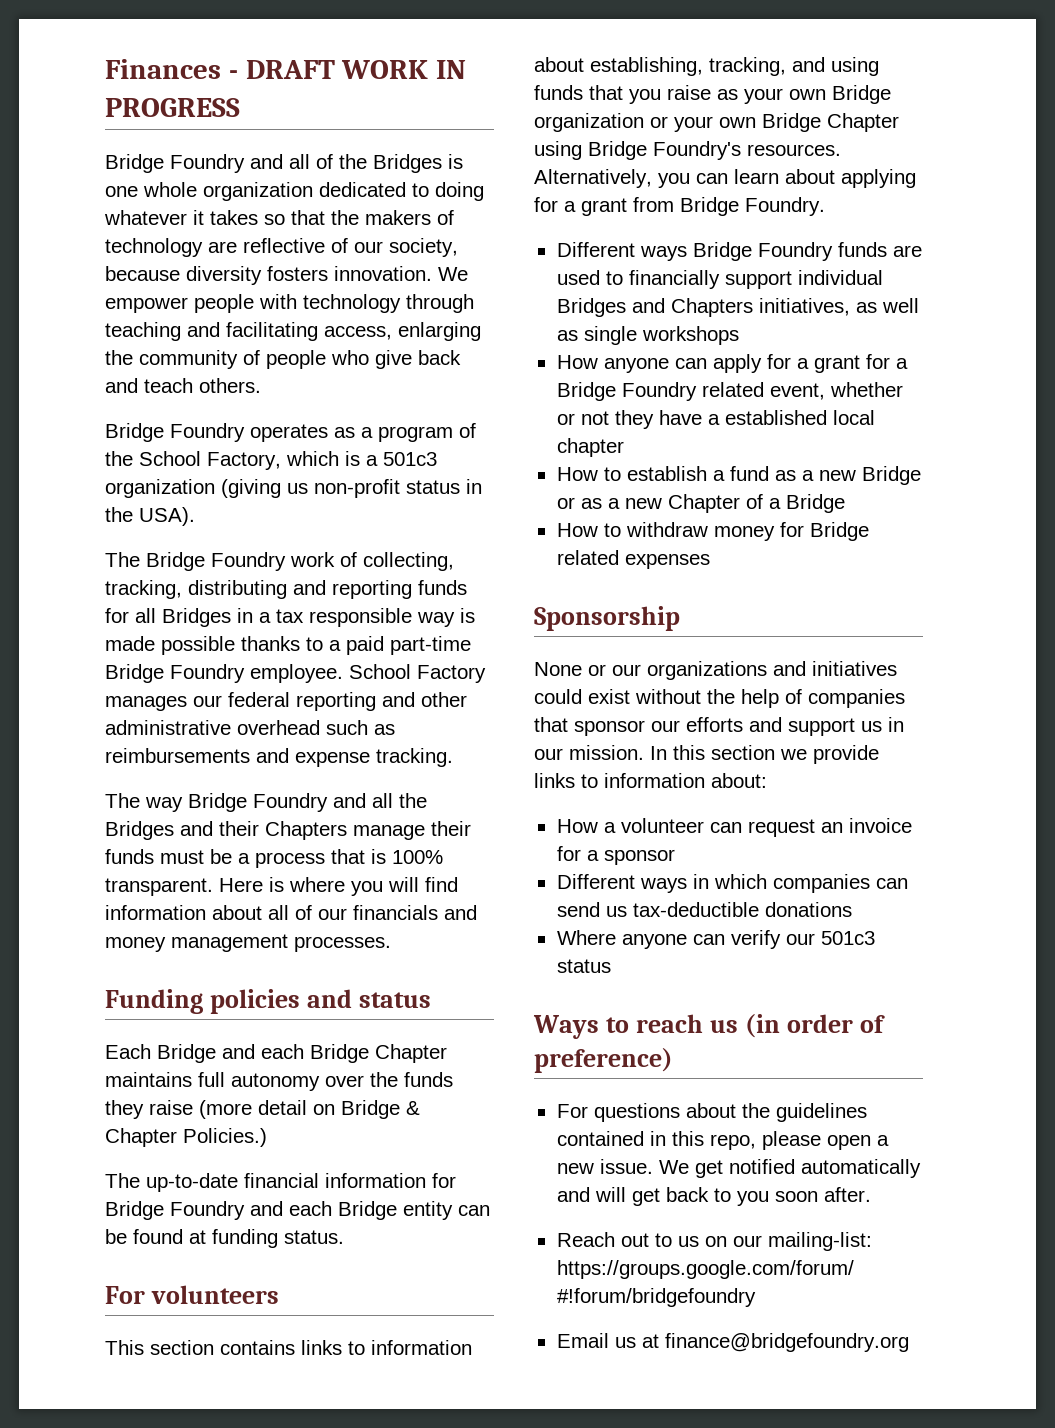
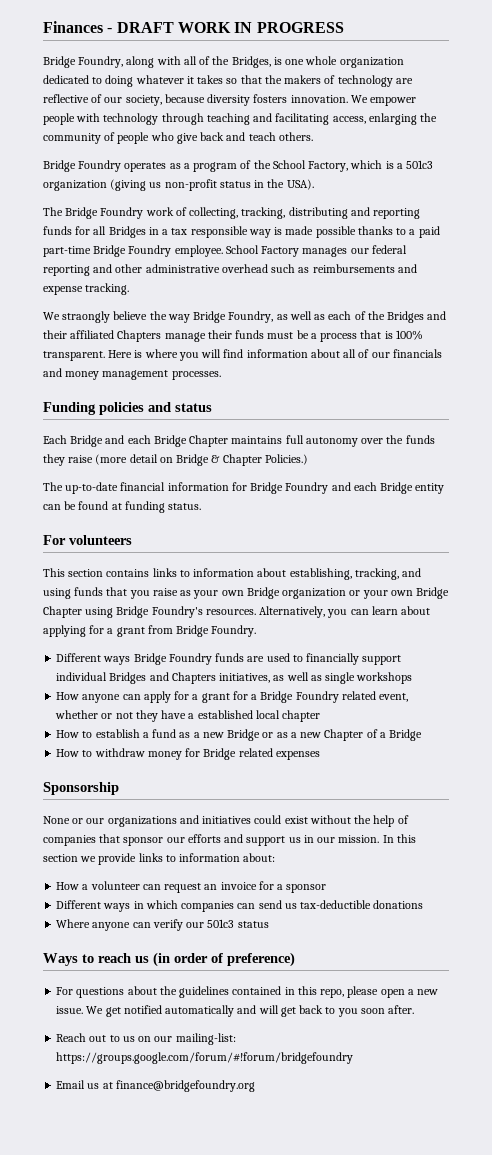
- Bridge Foundry and all of the Bridges is one whole organization dedicated to doing whatever it takes so that the makers of technology are reflective of our society, because diversity fosters innovation.
+ Bridge Foundry, along with all of the Bridges, is one whole organization dedicated to doing whatever it takes so that the makers of technology are reflective of our society, because diversity fosters innovation.
- The way Bridge Foundry and all the Bridges and their Chapters manage their funds must be a process that is 100% transparent.
+ We straongly believe the way Bridge Foundry, as well as each of the Bridges and their affiliated Chapters manage their funds must be a process that is 100% transparent.

